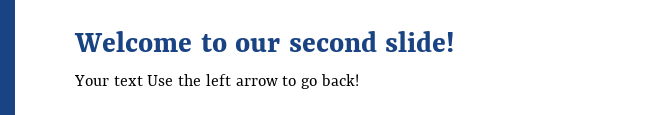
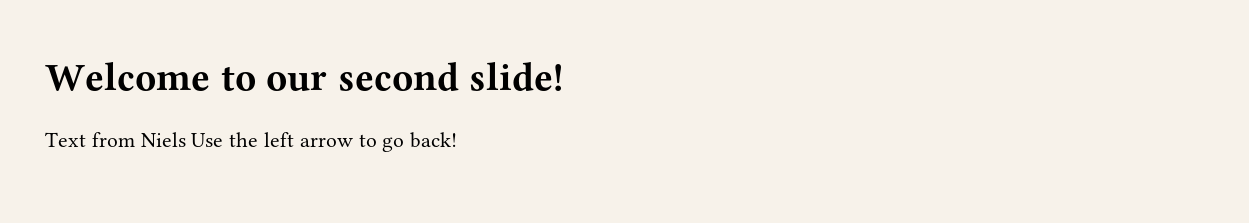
- Your text Use the left arrow to go back!
+ Text from Niels Use the left arrow to go back!

